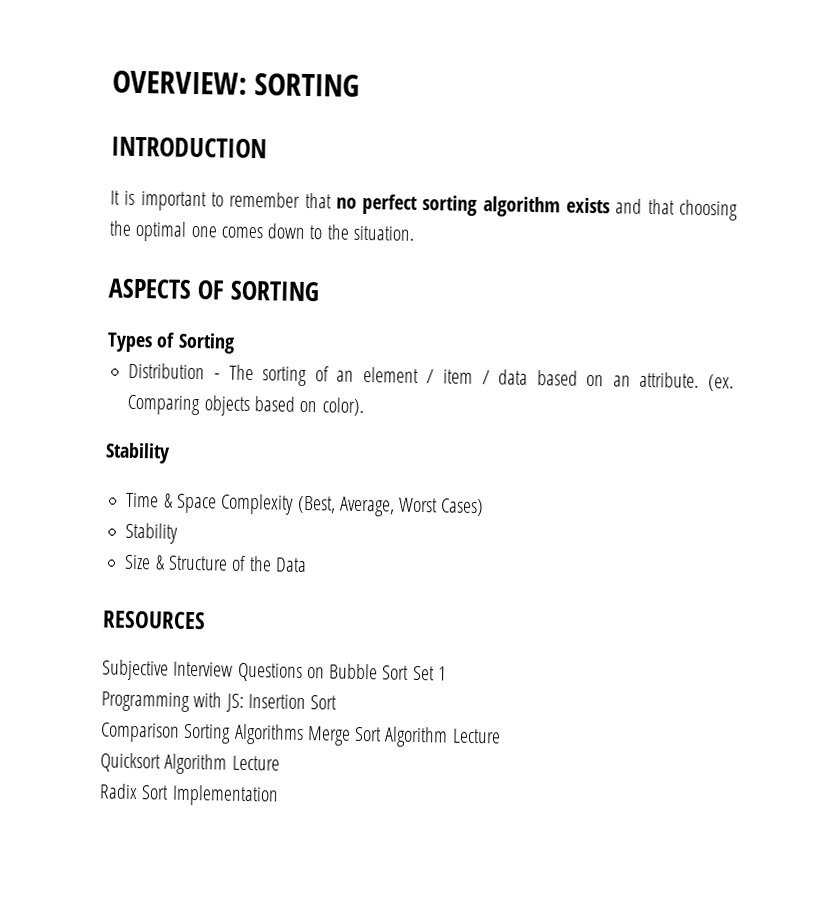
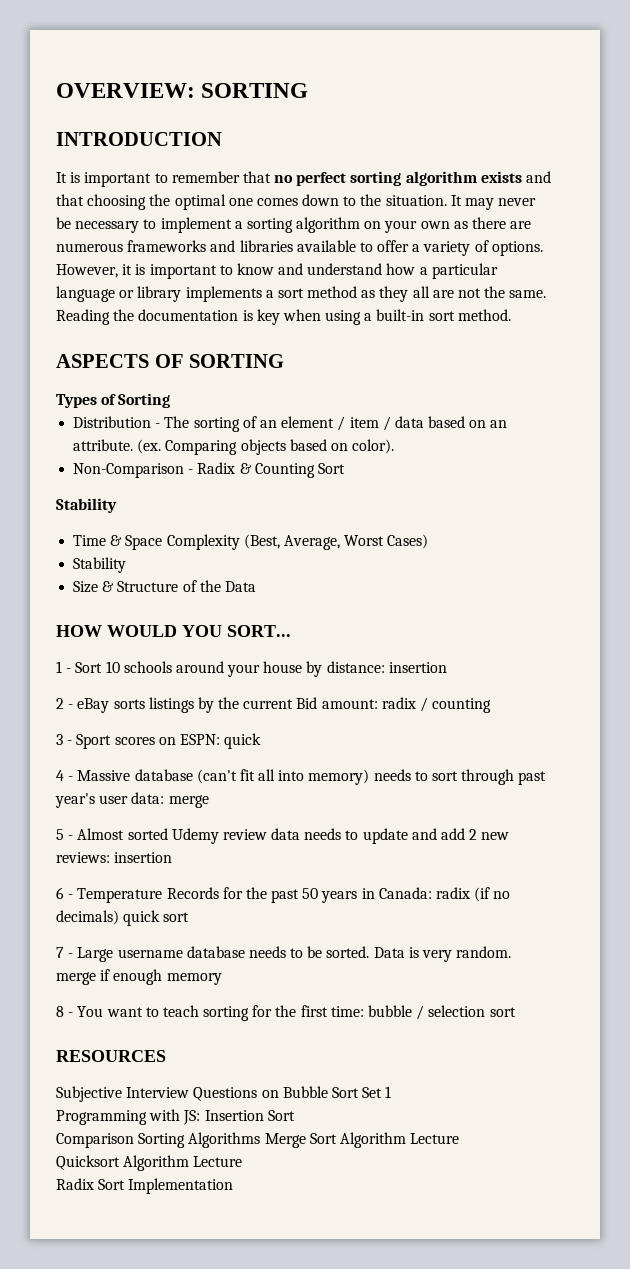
+ It may never be necessary to implement a sorting algorithm on your own as there are numerous frameworks and libraries available to offer a variety of options. However, it is important to know and understand how a particular language or library implements a sort method as they all are not the same. Reading the documentation is key when using a built-in sort method.
+ Non-Comparison - Radix & Counting Sort
+ HOW WOULD YOU SORT...
+ 1 - Sort 10 schools around your house by distance: insertion
+ 2 - eBay sorts listings by the current Bid amount: radix / counting
+ 3 - Sport scores on ESPN: quick
+ 4 - Massive database (can't fit all into memory) needs to sort through past year's user data: merge
+ 5 - Almost sorted Udemy review data needs to update and add 2 new reviews: insertion
+ 6 - Temperature Records for the past 50 years in Canada: radix (if no decimals) quick sort
+ 7 - Large username database needs to be sorted. Data is very random. merge if enough memory
+ 8 - You want to teach sorting for the first time: bubble / selection sort

